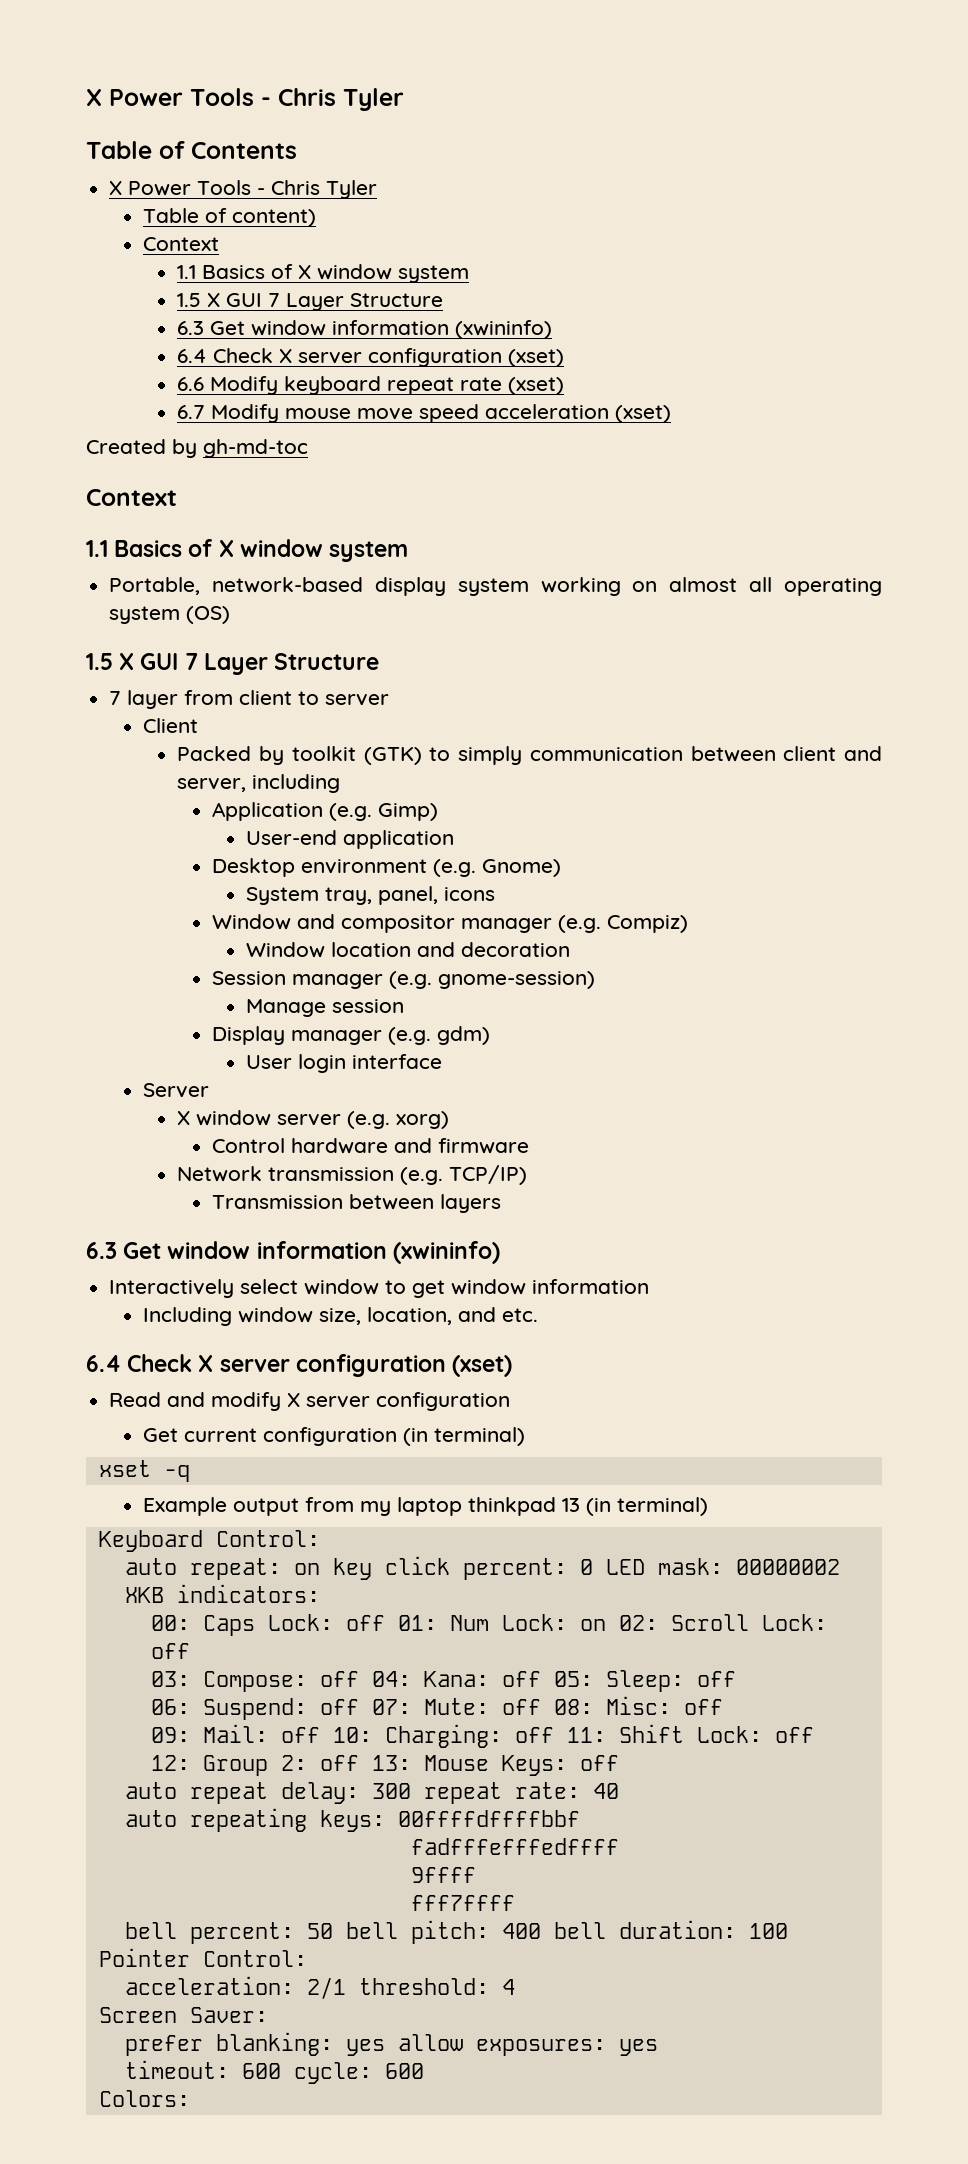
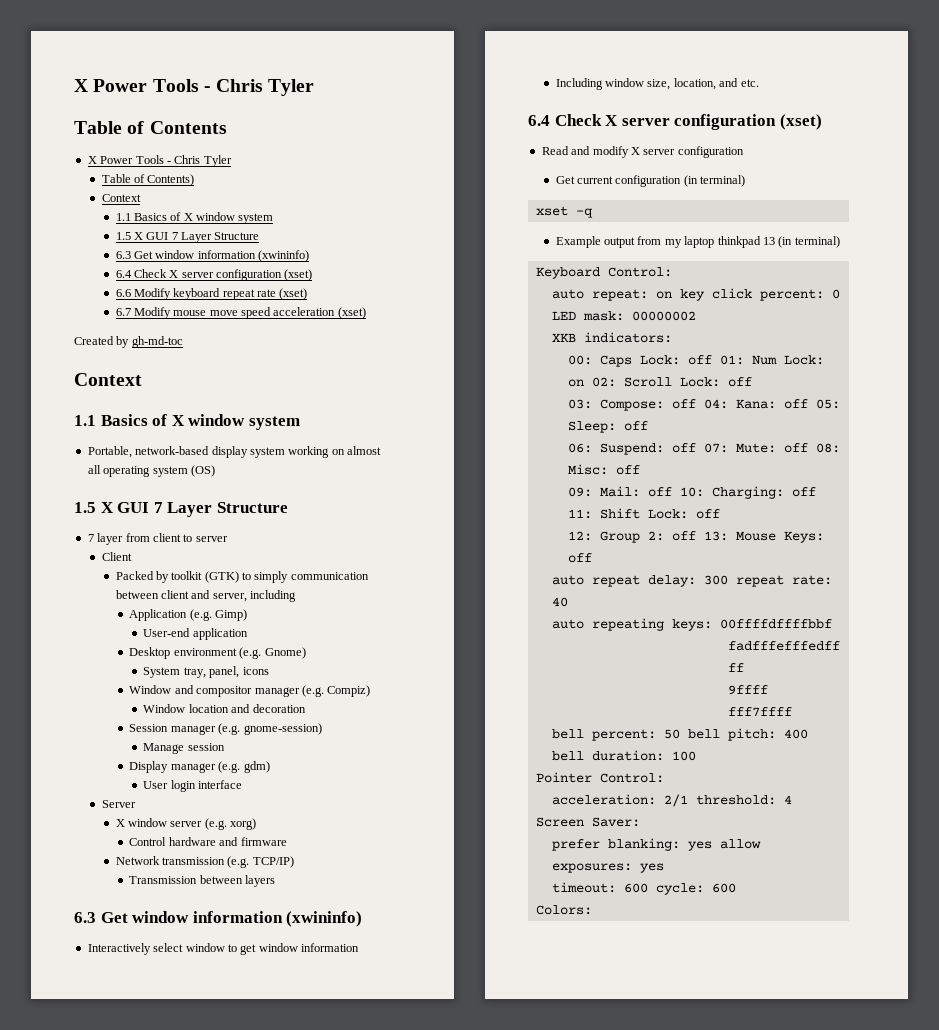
- Table of content)
+ Table of Contents)

